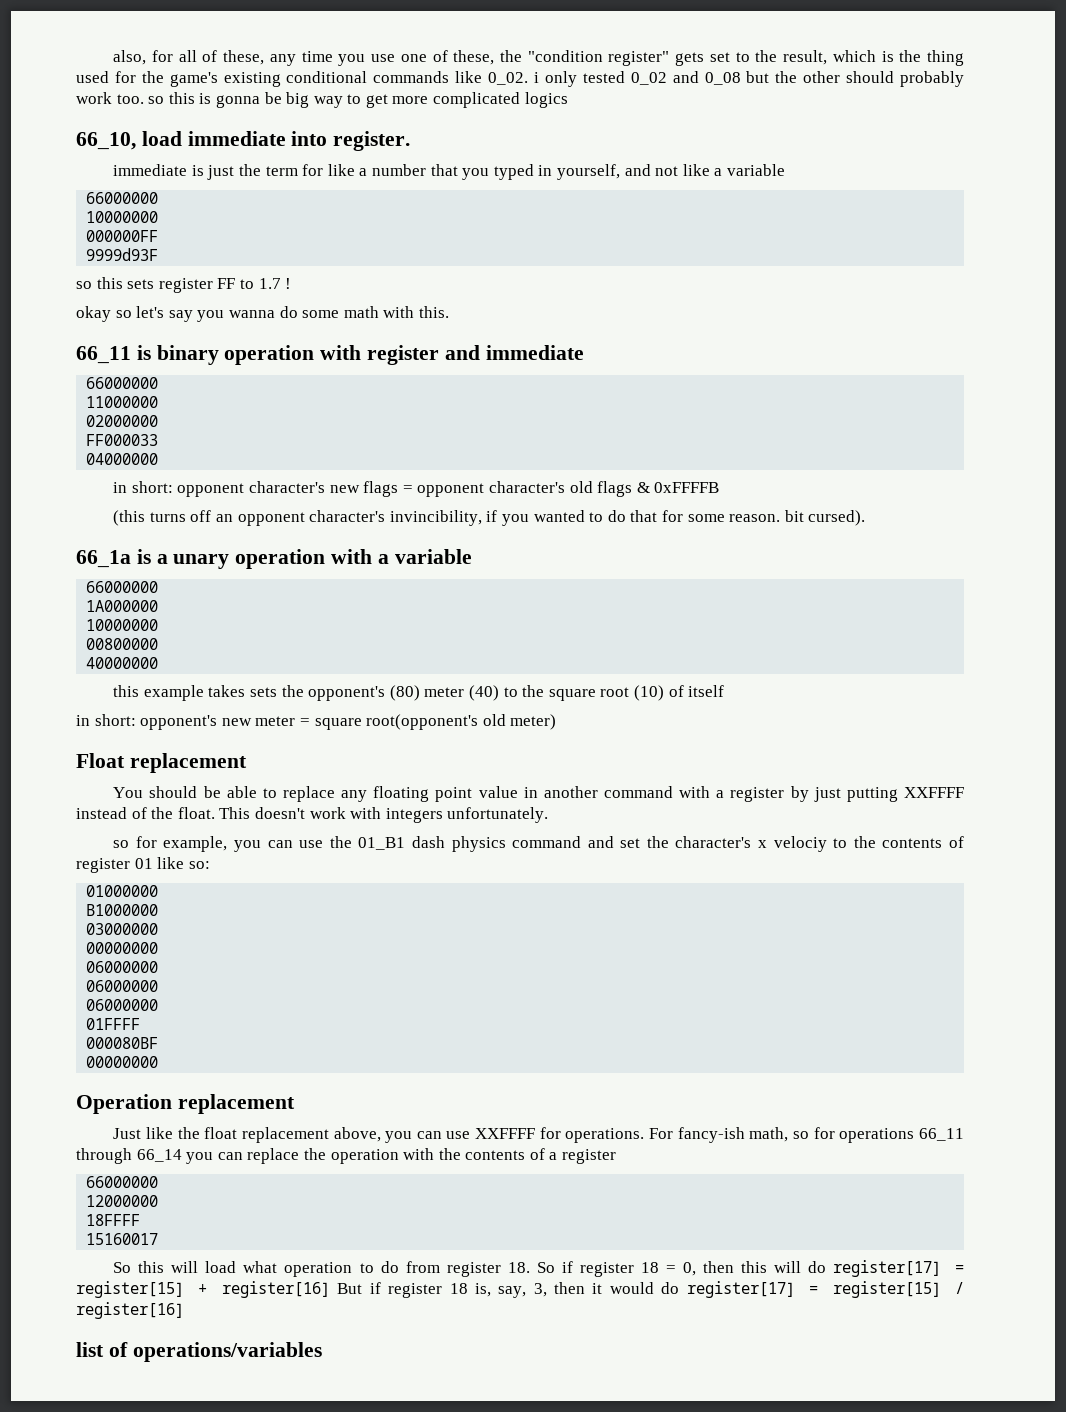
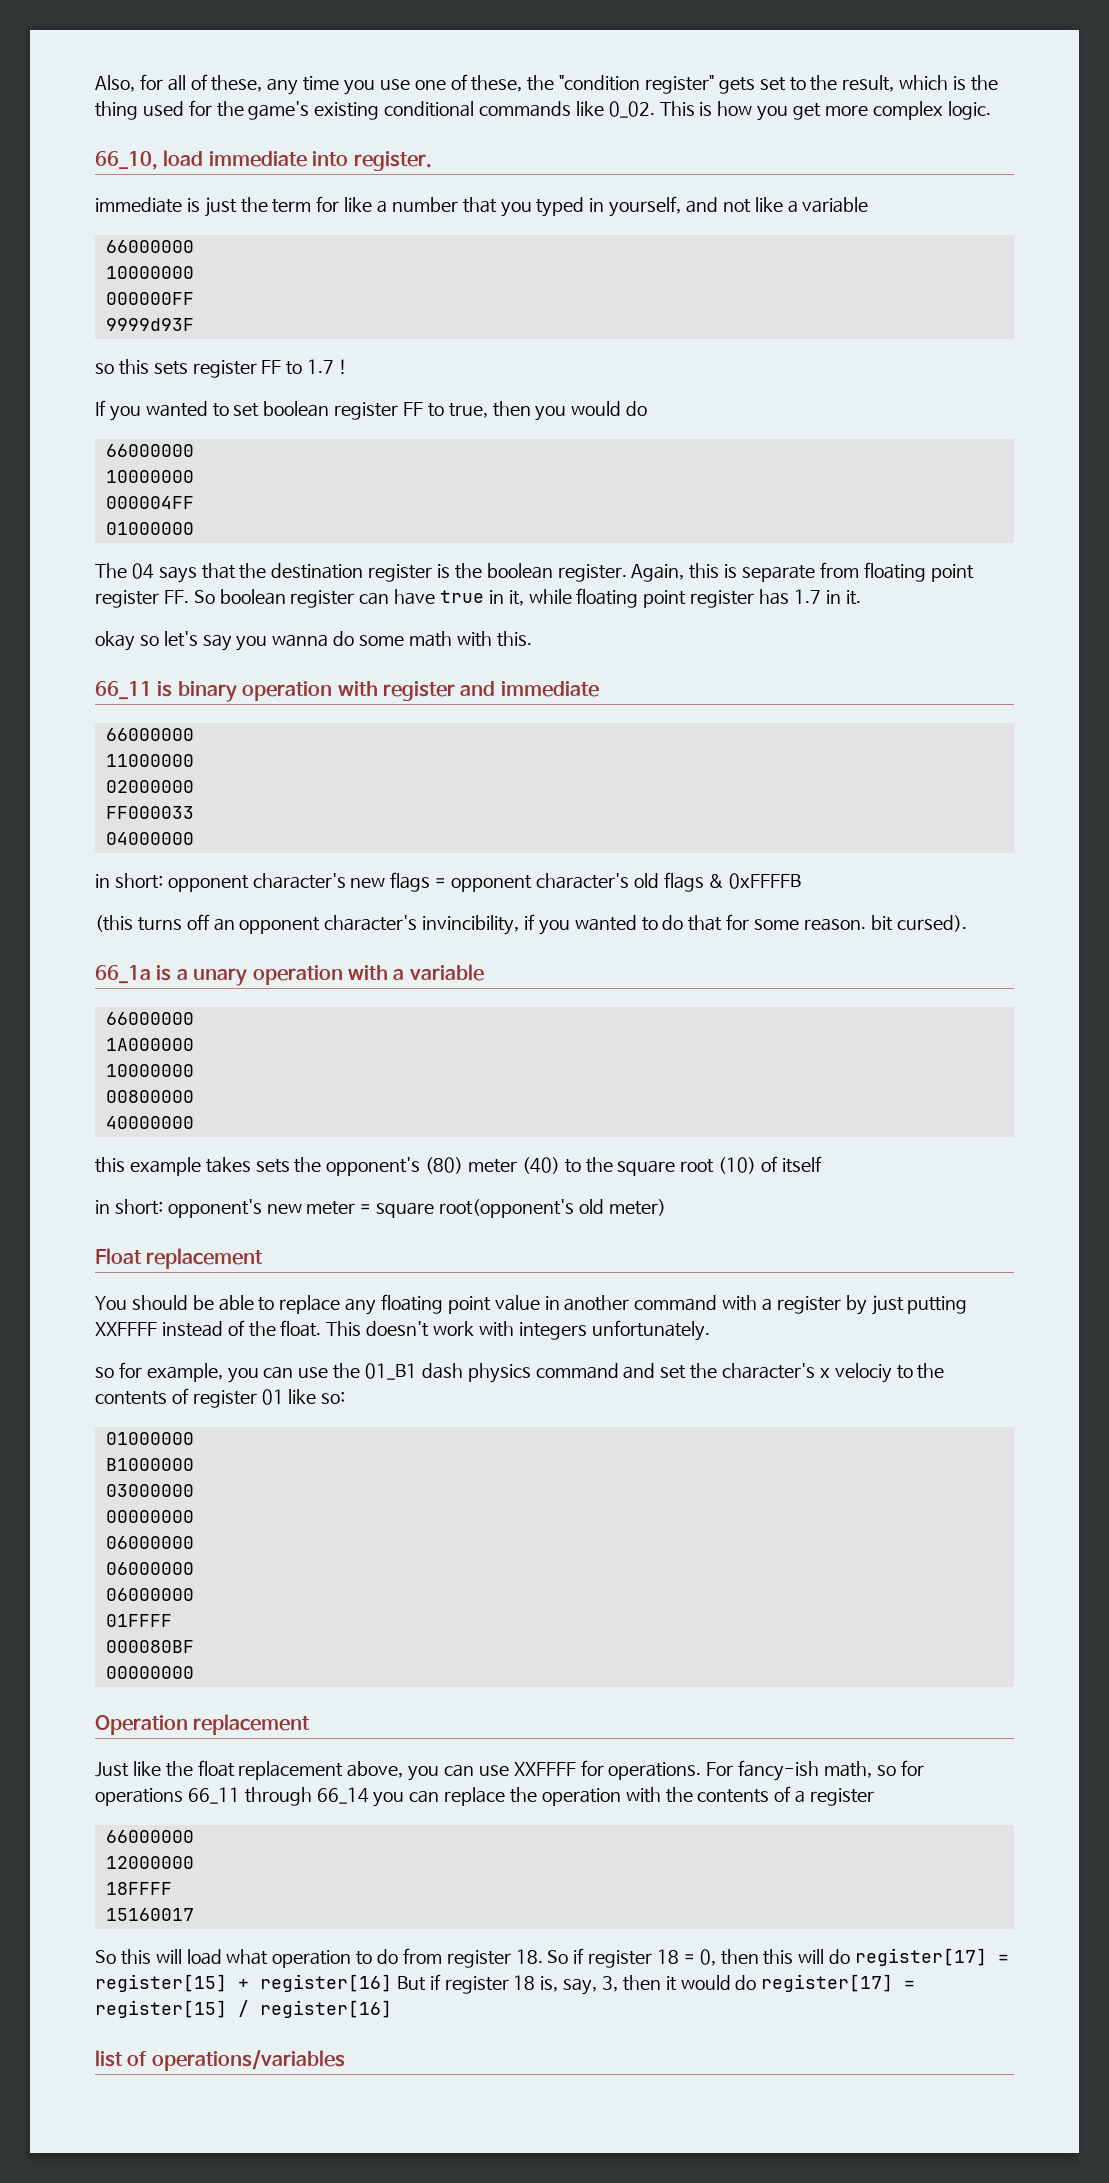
- also, for all of these, any time you use one of these, the "condition register" gets set to the result, which is the thing used for the game's existing conditional commands like 0_02. i only tested 0_02 and 0_08 but the other should probably work too. so this is gonna be big way to get more complicated logics
+ Also, for all of these, any time you use one of these, the "condition register" gets set to the result, which is the thing used for the game's existing conditional commands like 0_02. This is how you get more complex logic.
+ If you wanted to set boolean register FF to true, then you would do
+ 66000000
+ 10000000
+ 000004FF
+ 01000000
+ The 04 says that the destination register is the boolean register. Again, this is separate from floating point register FF. So boolean register can have true in it, while floating point register has 1.7 in it.

